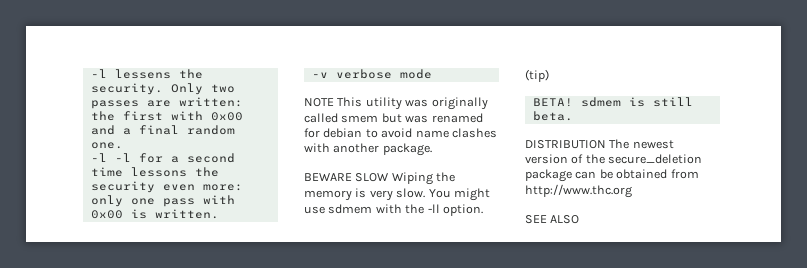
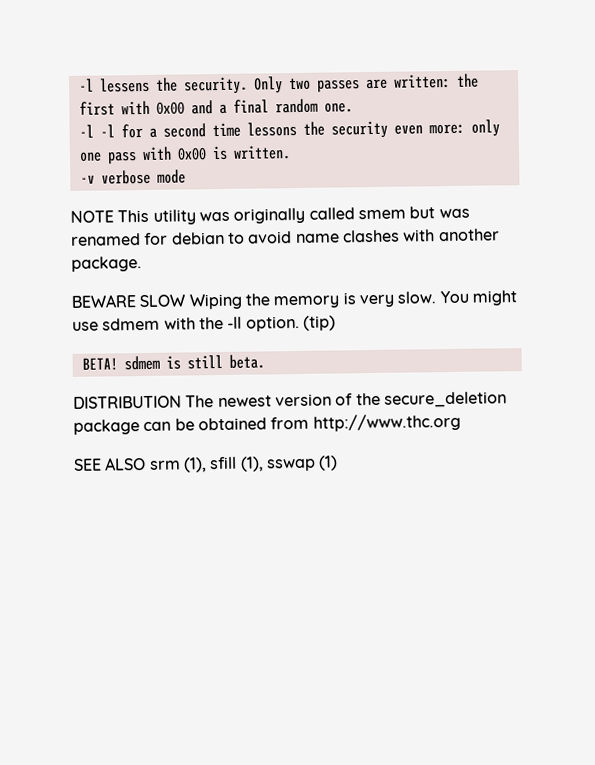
- SEE ALSO
+ SEE ALSO srm (1), sfill (1), sswap (1)

